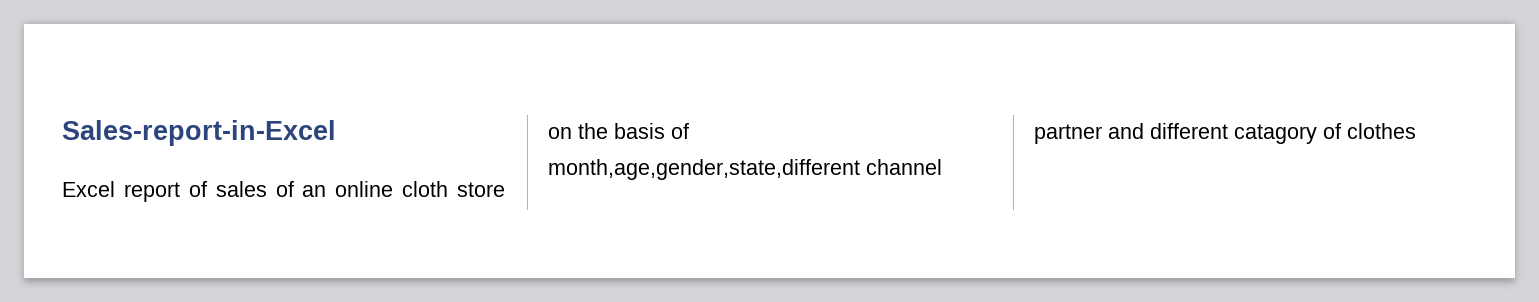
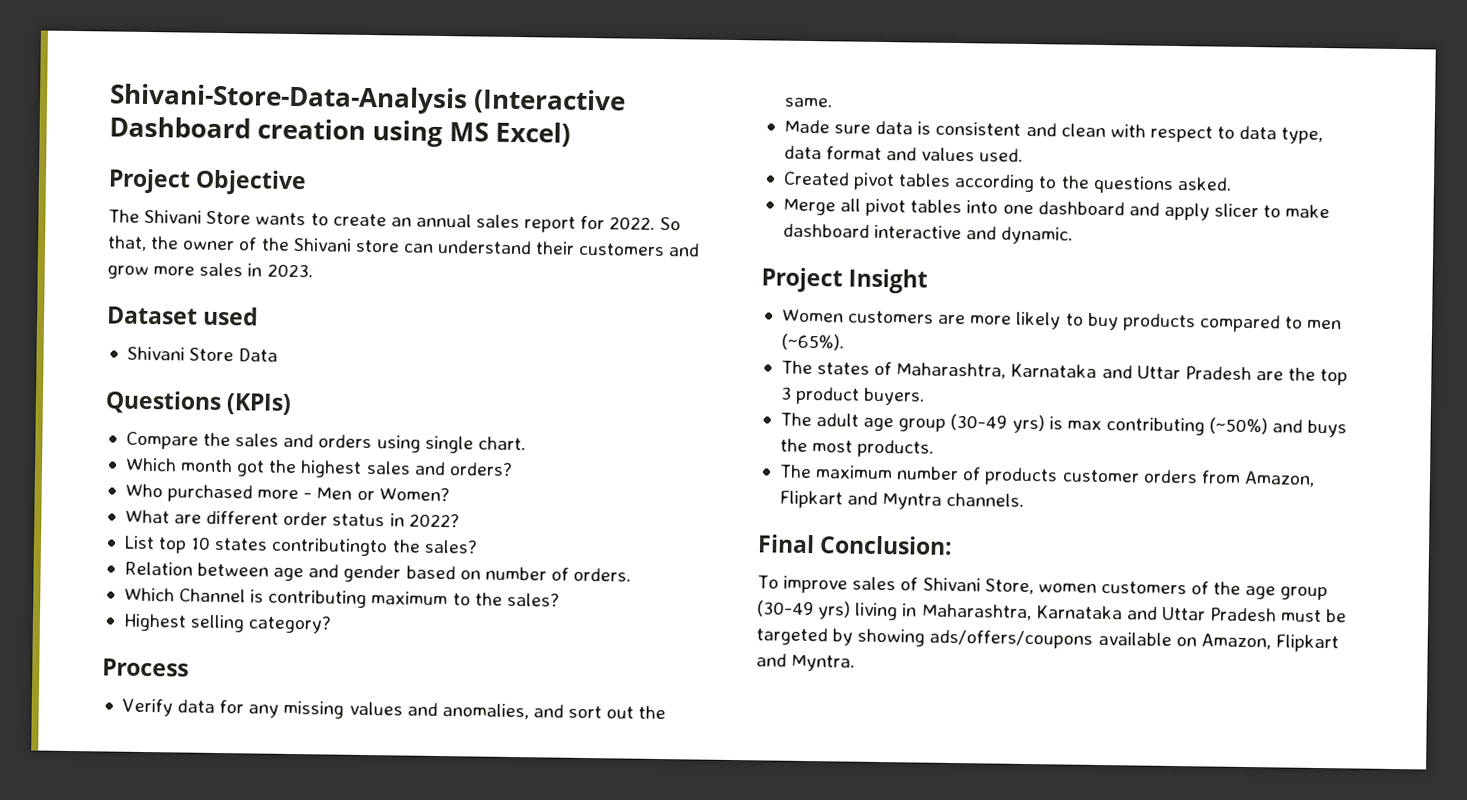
- Sales-report-in-Excel
- Excel report of sales of an online cloth store on the basis of month,age,gender,state,different channel partner and different catagory of clothes
+ Shivani-Store-Data-Analysis (Interactive Dashboard creation using MS Excel)
+ Project Objective
+ The Shivani Store wants to create an annual sales report for 2022. So that, the owner of the Shivani store can understand their customers and grow more sales in 2023.
+ Dataset used
+ Shivani Store Data
+ Questions (KPIs)
+ Compare the sales and orders using single chart.
+ Which month got the highest sales and orders?
+ Who purchased more - Men or Women?
+ What are different order status in 2022?
+ List top 10 states contributingto the sales?
+ Relation between age and gender based on number of orders.
+ Which Channel is contributing maximum to the sales?
+ Highest selling category?
+ Process
+ Verify data for any missing values and anomalies, and sort out the same.
+ Made sure data is consistent and clean with respect to data type, data format and values used.
+ Created pivot tables according to the questions asked.
+ Merge all pivot tables into one dashboard and apply slicer to make dashboard interactive and dynamic.
+ Project Insight
+ Women customers are more likely to buy products compared to men (~65%).
+ The states of Maharashtra, Karnataka and Uttar Pradesh are the top 3 product buyers.
+ The adult age group (30-49 yrs) is max contributing (~50%) and buys the most products.
+ The maximum number of products customer orders from Amazon, Flipkart and Myntra channels.
+ Final Conclusion:
+ To improve sales of Shivani Store, women customers of the age group (30-49 yrs) living in Maharashtra, Karnataka and Uttar Pradesh must be targeted by showing ads/offers/coupons available on Amazon, Flipkart and Myntra.

